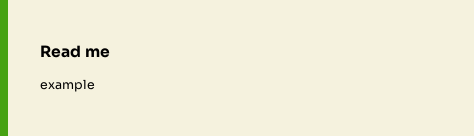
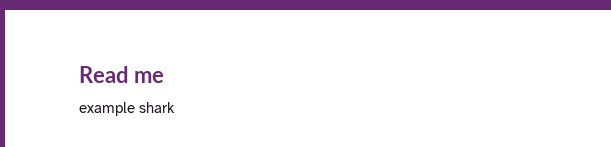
- example
+ example shark

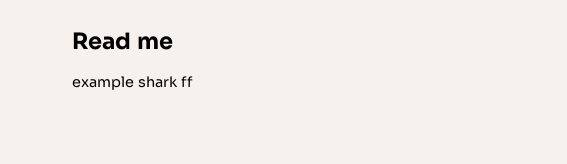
- example shark
+ example shark ff

